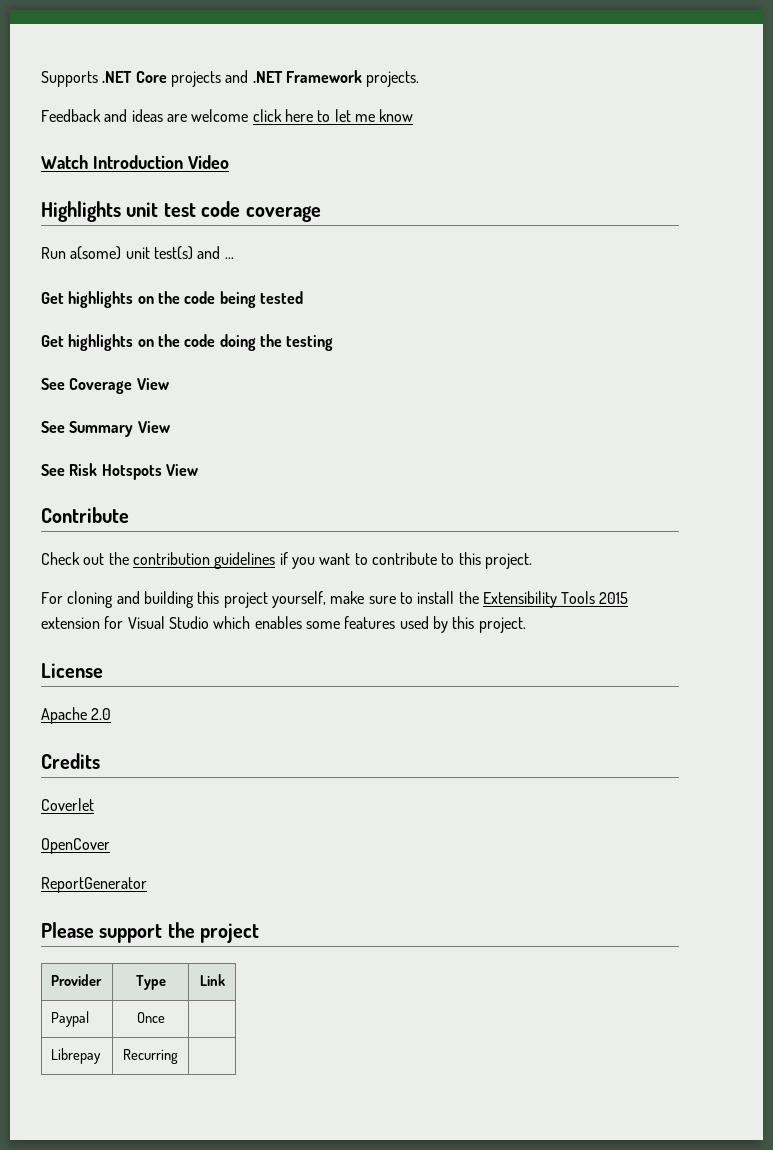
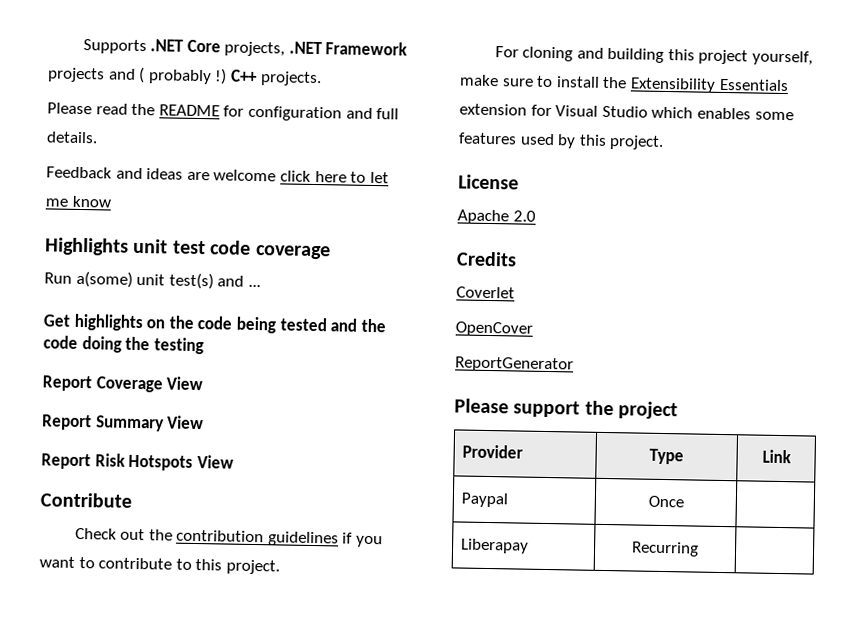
- Supports .NET Core projects and .NET Framework projects.
+ Supports .NET Core projects, .NET Framework projects and ( probably !) C++ projects.
+ Please read the README for configuration and full details.
- Watch Introduction Video
- Get highlights on the code being tested
- Get highlights on the code doing the testing
+ Get highlights on the code being tested and the code doing the testing
- See Coverage View
+ Report Coverage View
- See Summary View
+ Report Summary View
- See Risk Hotspots View
+ Report Risk Hotspots View
- For cloning and building this project yourself, make sure to install the Extensibility Tools 2015 extension for Visual Studio which enables some features used by this project.
+ For cloning and building this project yourself, make sure to install the Extensibility Essentials extension for Visual Studio which enables some features used by this project.
- Librepay | Recurring |
+ Liberapay | Recurring |

